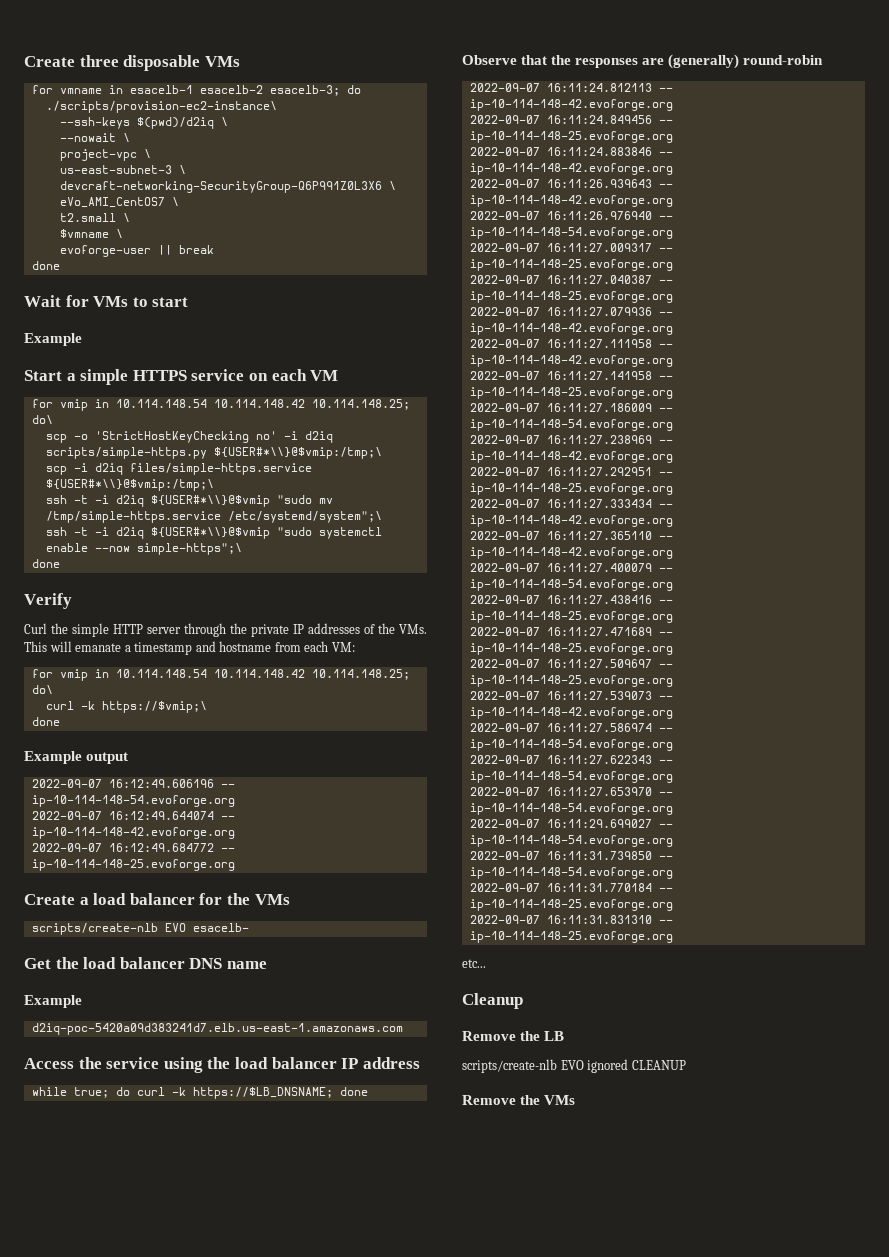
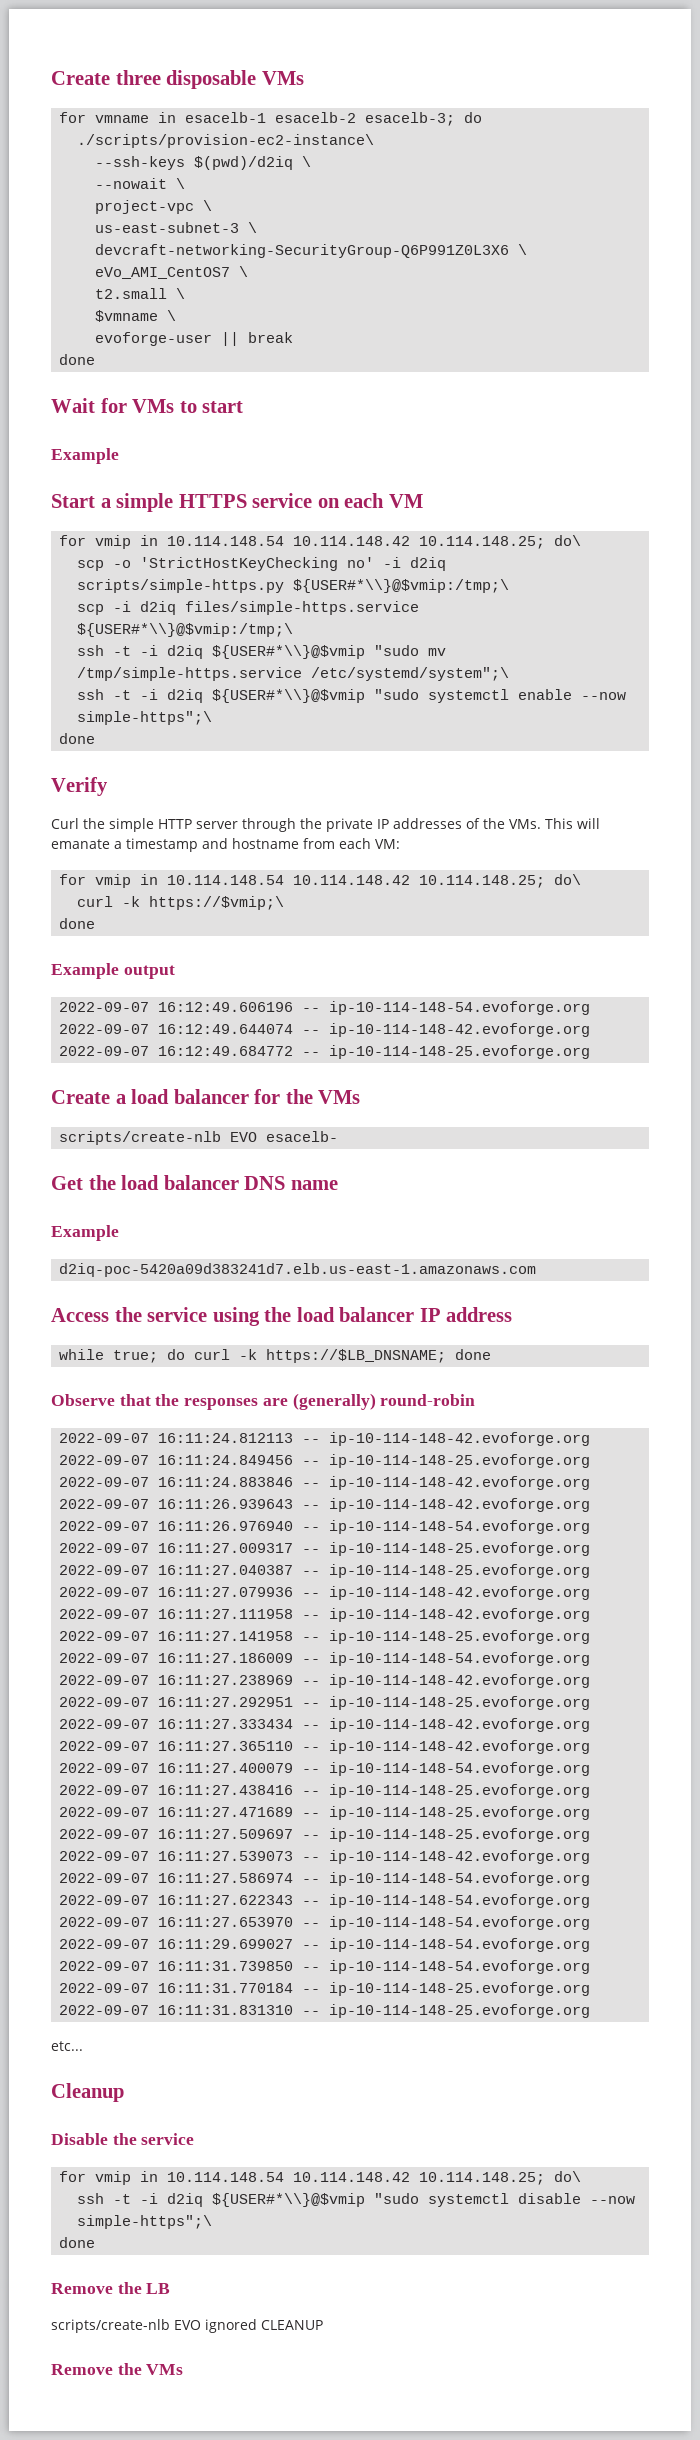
+ Disable the service
+ for vmip in 10.114.148.54 10.114.148.42 10.114.148.25; do\
+ ssh -t -i d2iq ${USER#*\\}@$vmip "sudo systemctl disable --now simple-https";\
+ done

